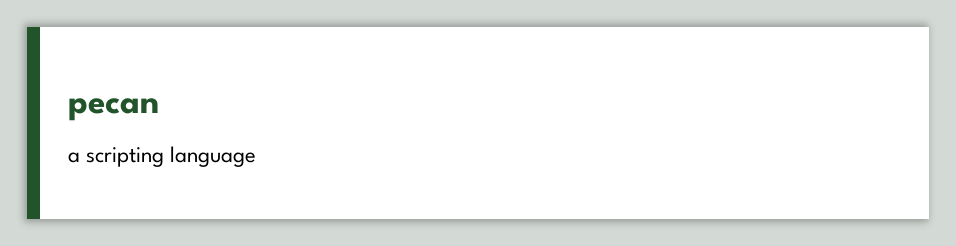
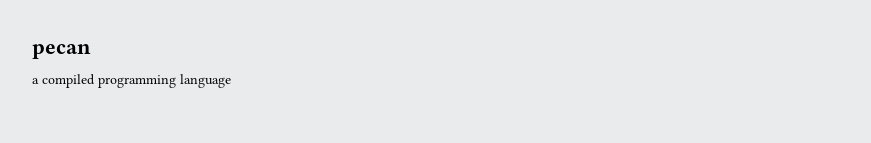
- a scripting language
+ a compiled programming language

